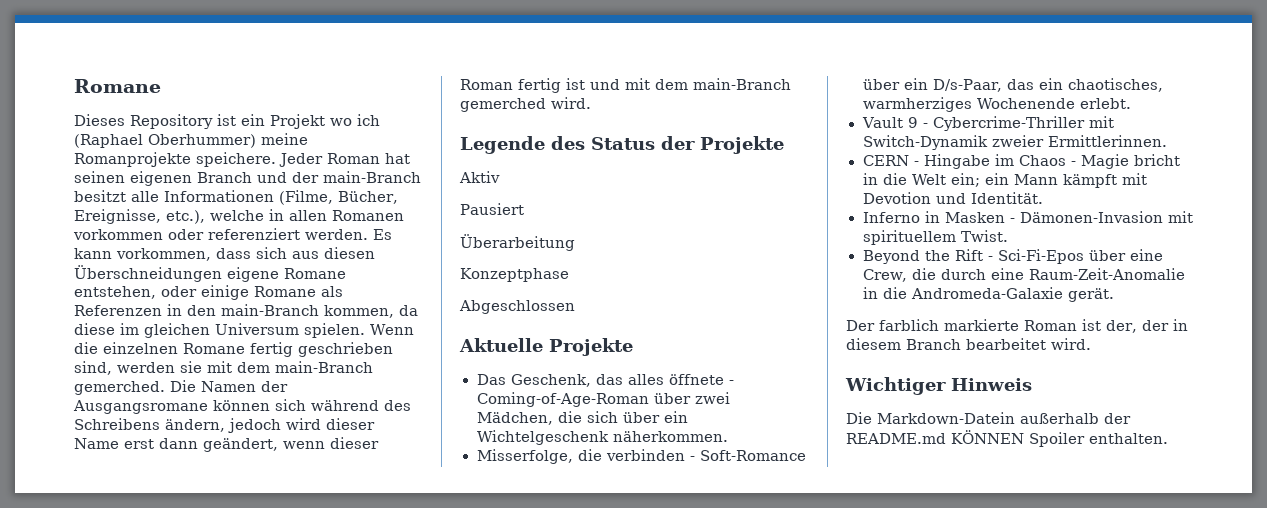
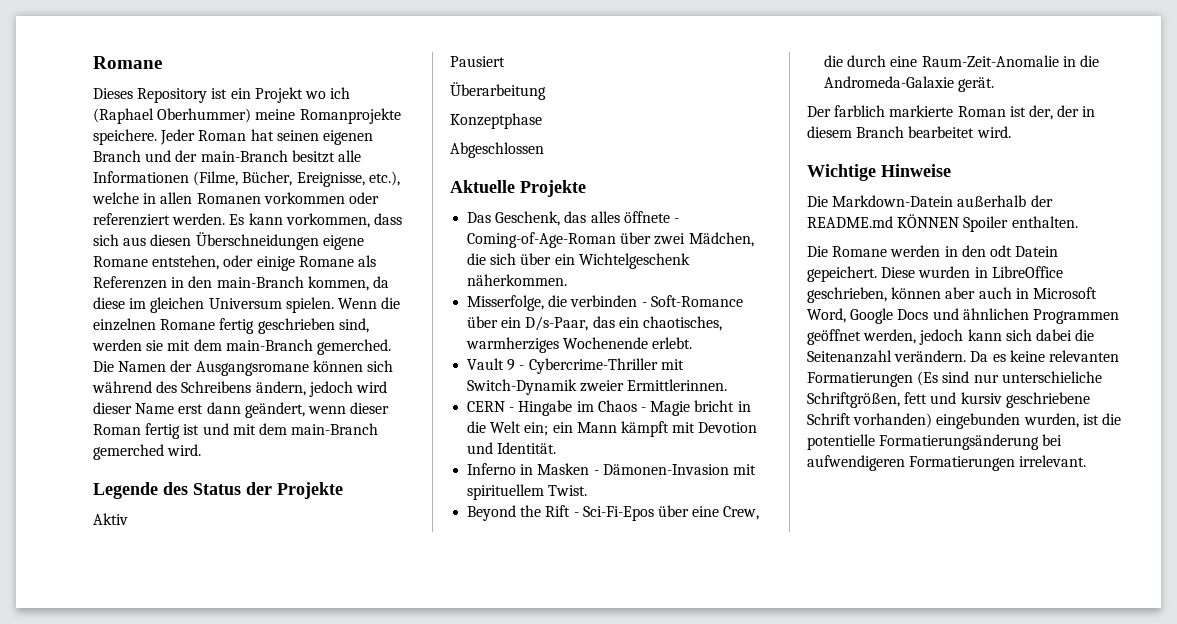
- Wichtiger Hinweis
+ Wichtige Hinweise
+ Die Romane werden in den odt Datein gepeichert. Diese wurden in LibreOffice geschrieben, können aber auch in Microsoft Word, Google Docs und ähnlichen Programmen geöffnet werden, jedoch kann sich dabei die Seitenanzahl verändern. Da es keine relevanten Formatierungen (Es sind nur unterschieliche Schriftgrößen, fett und kursiv geschriebene Schrift vorhanden) eingebunden wurden, ist die potentielle Formatierungsänderung bei aufwendigeren Formatierungen irrelevant.

